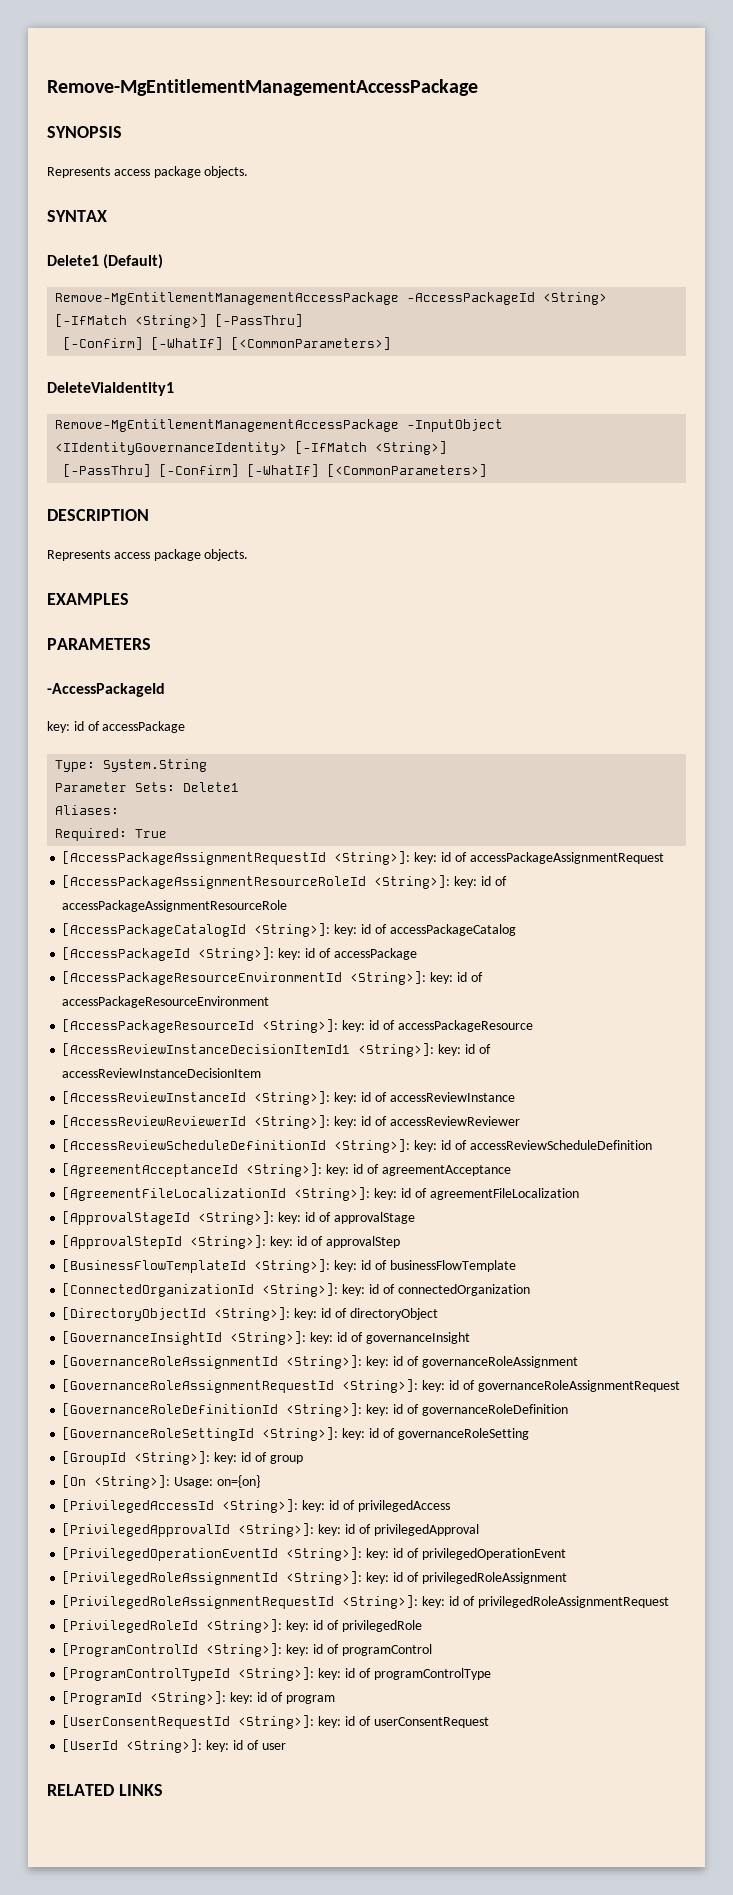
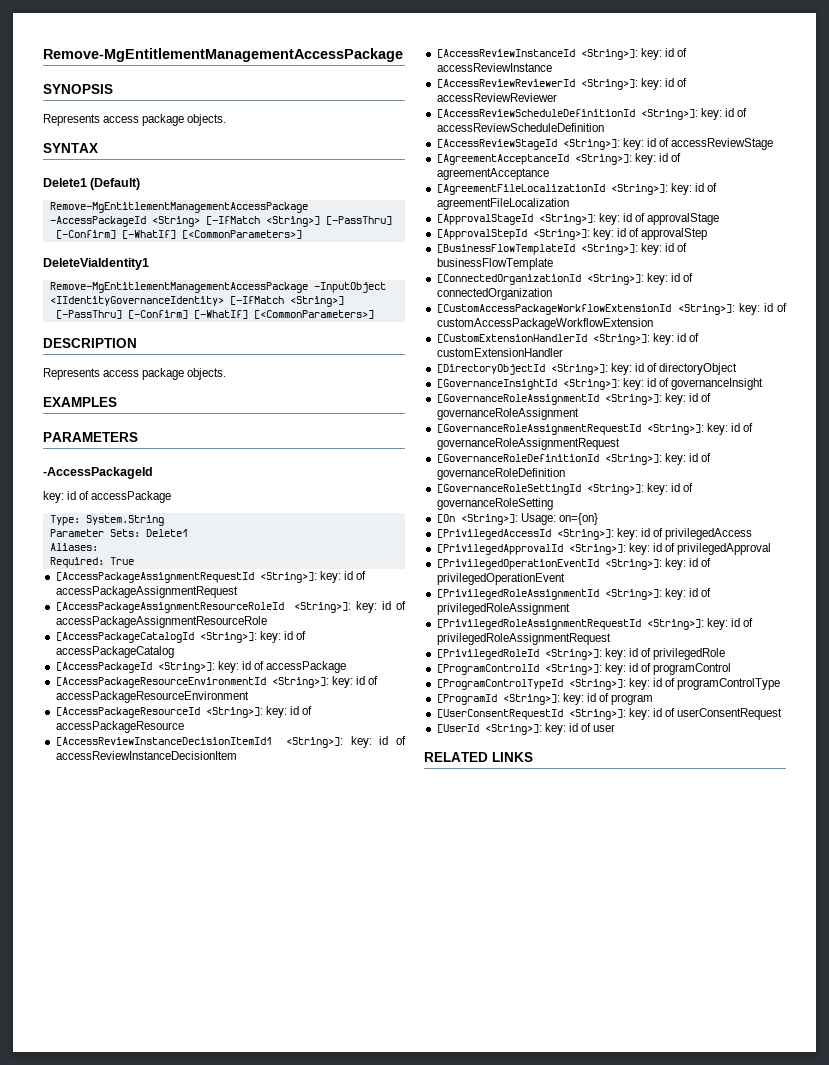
+ [AccessReviewStageId <String>]: key: id of accessReviewStage
+ [CustomAccessPackageWorkflowExtensionId <String>]: key: id of customAccessPackageWorkflowExtension
+ [CustomExtensionHandlerId <String>]: key: id of customExtensionHandler
- [GroupId <String>]: key: id of group

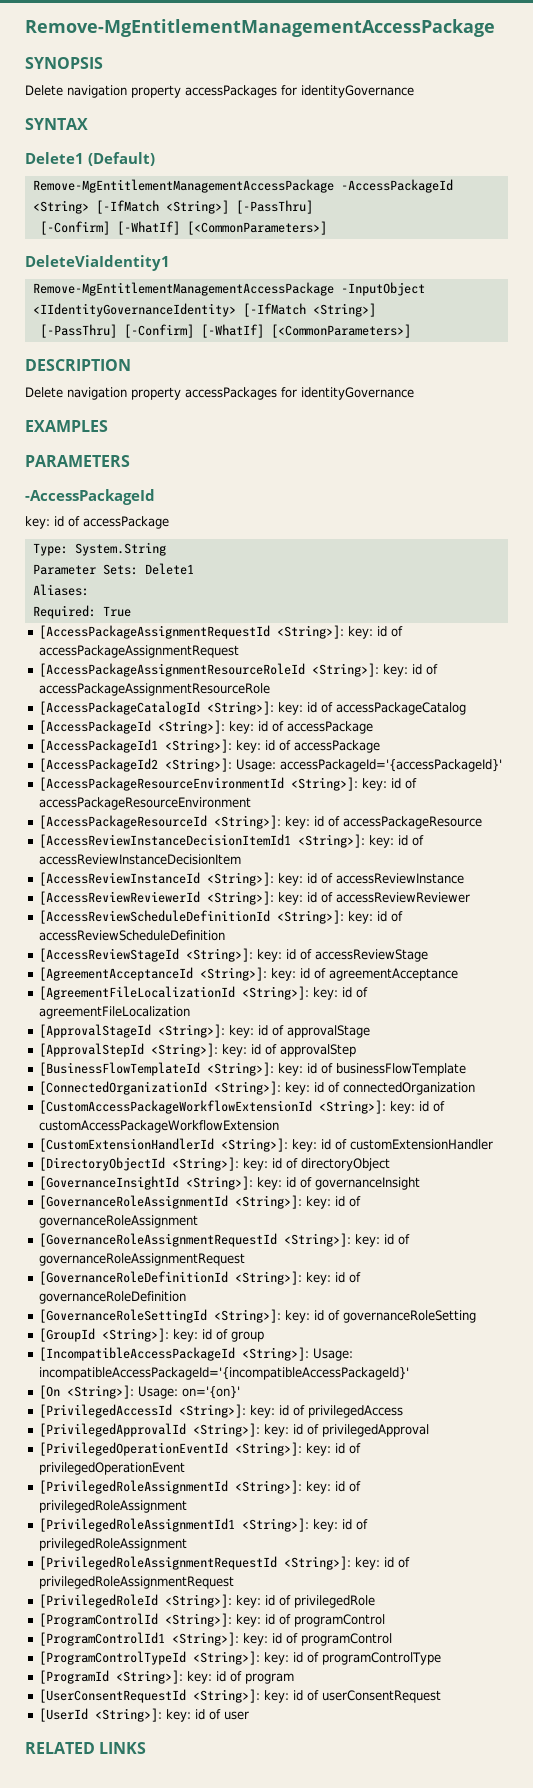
  SYNOPSIS
- Represents access package objects.
+ Delete navigation property accessPackages for identityGovernance
  DESCRIPTION
- Represents access package objects.
+ Delete navigation property accessPackages for identityGovernance
+ [AccessPackageId1 <String>]: key: id of accessPackage
+ [AccessPackageId2 <String>]: Usage: accessPackageId='{accessPackageId}'
+ [GroupId <String>]: key: id of group
+ [IncompatibleAccessPackageId <String>]: Usage: incompatibleAccessPackageId='{incompatibleAccessPackageId}'
- [On <String>]: Usage: on={on}
+ [On <String>]: Usage: on='{on}'
+ [PrivilegedRoleAssignmentId1 <String>]: key: id of privilegedRoleAssignment
+ [ProgramControlId1 <String>]: key: id of programControl

